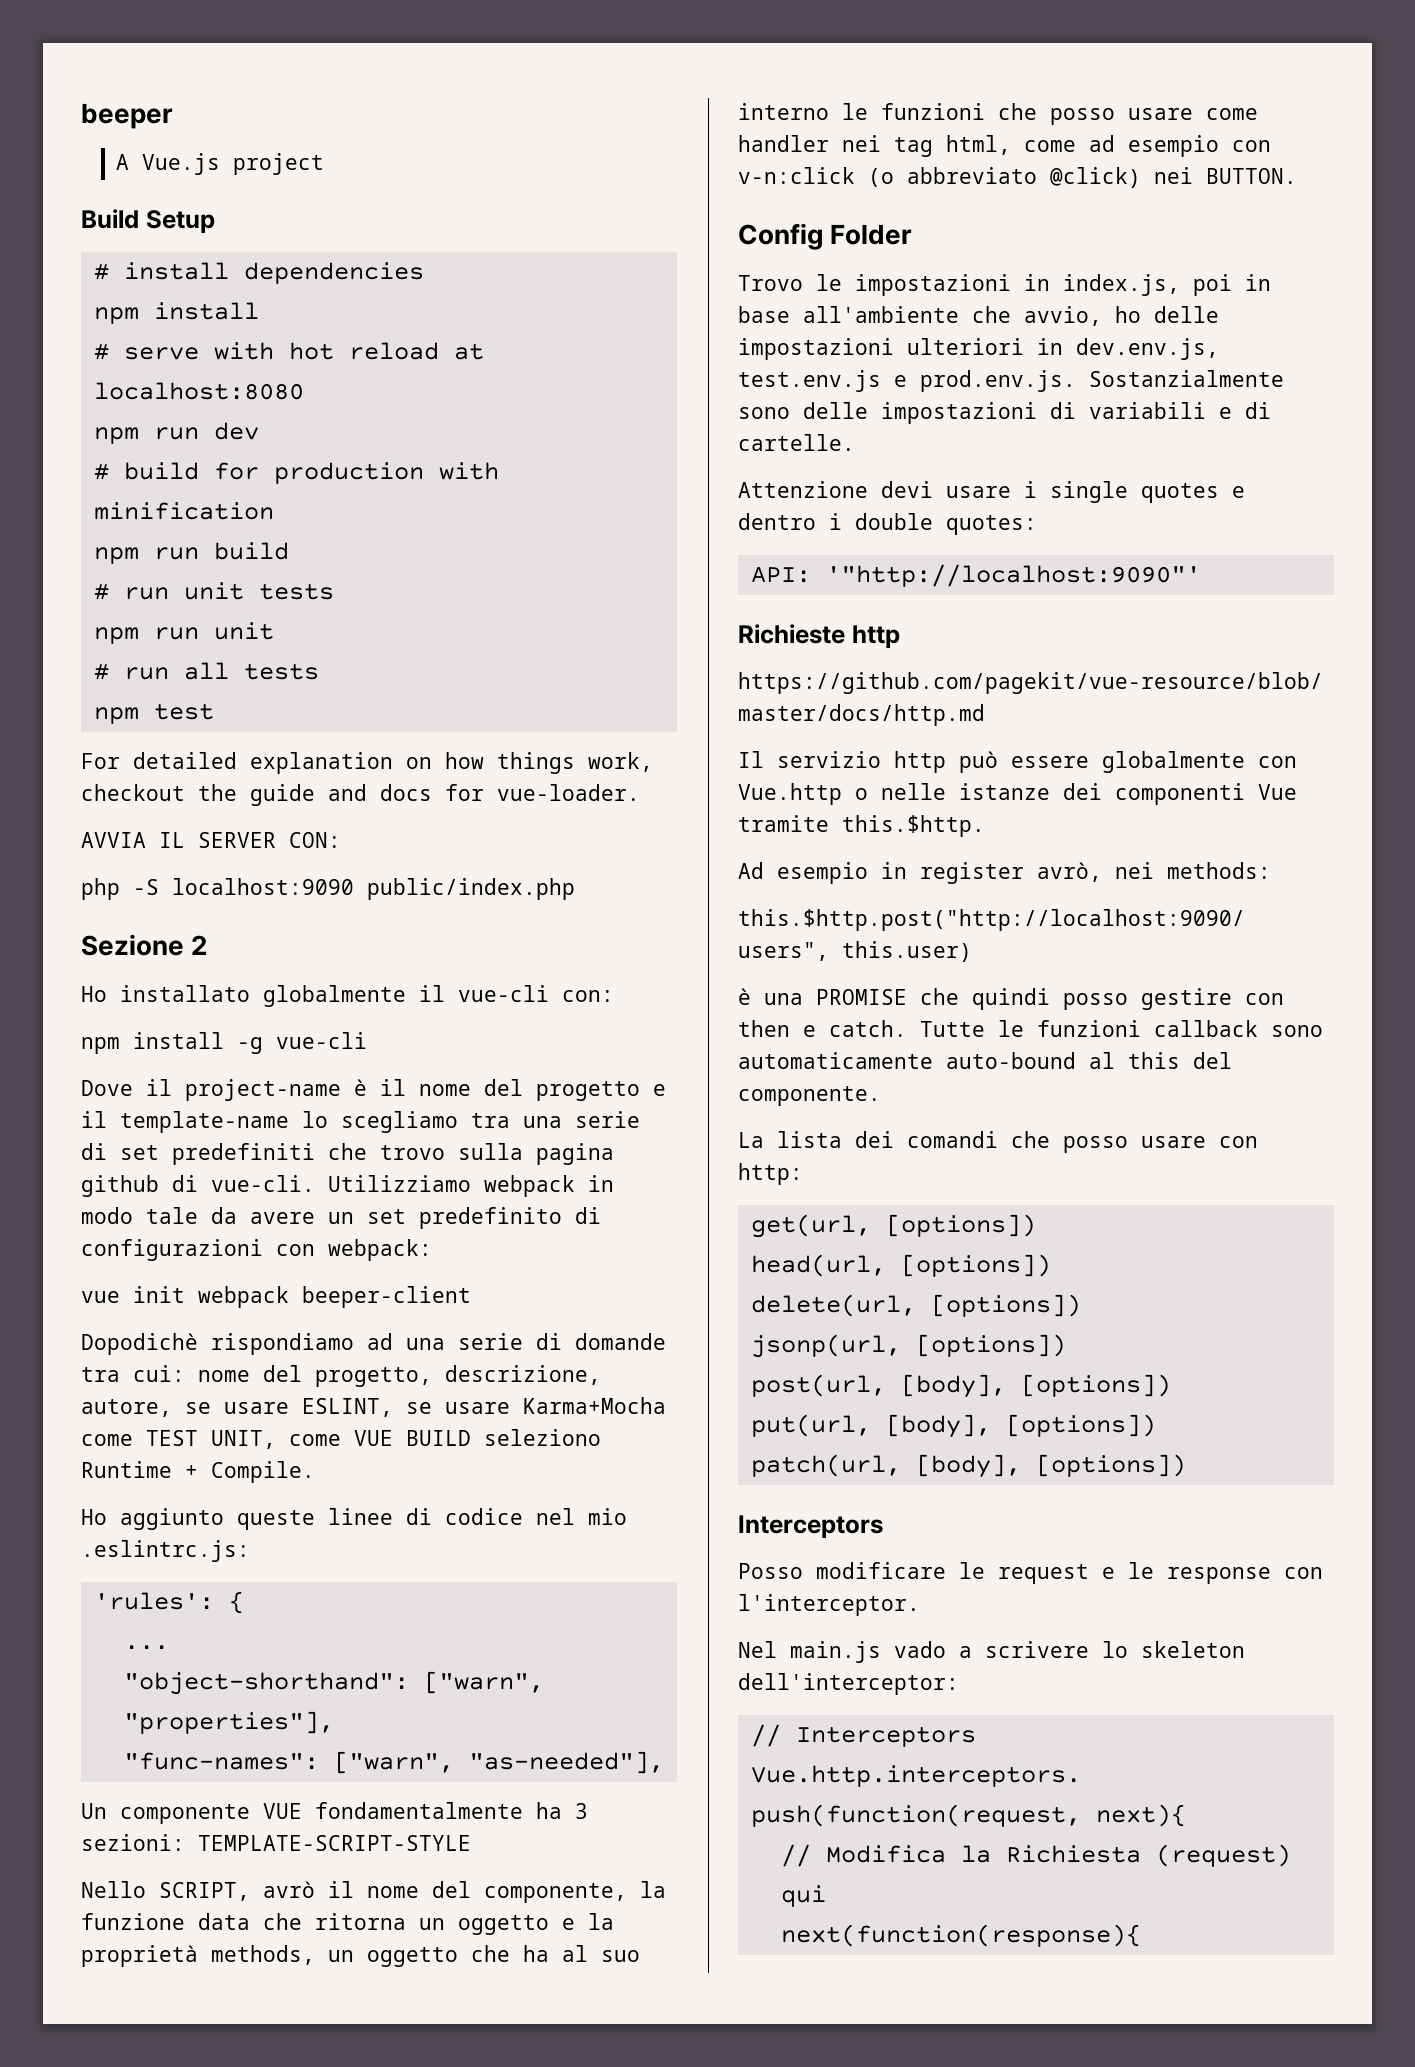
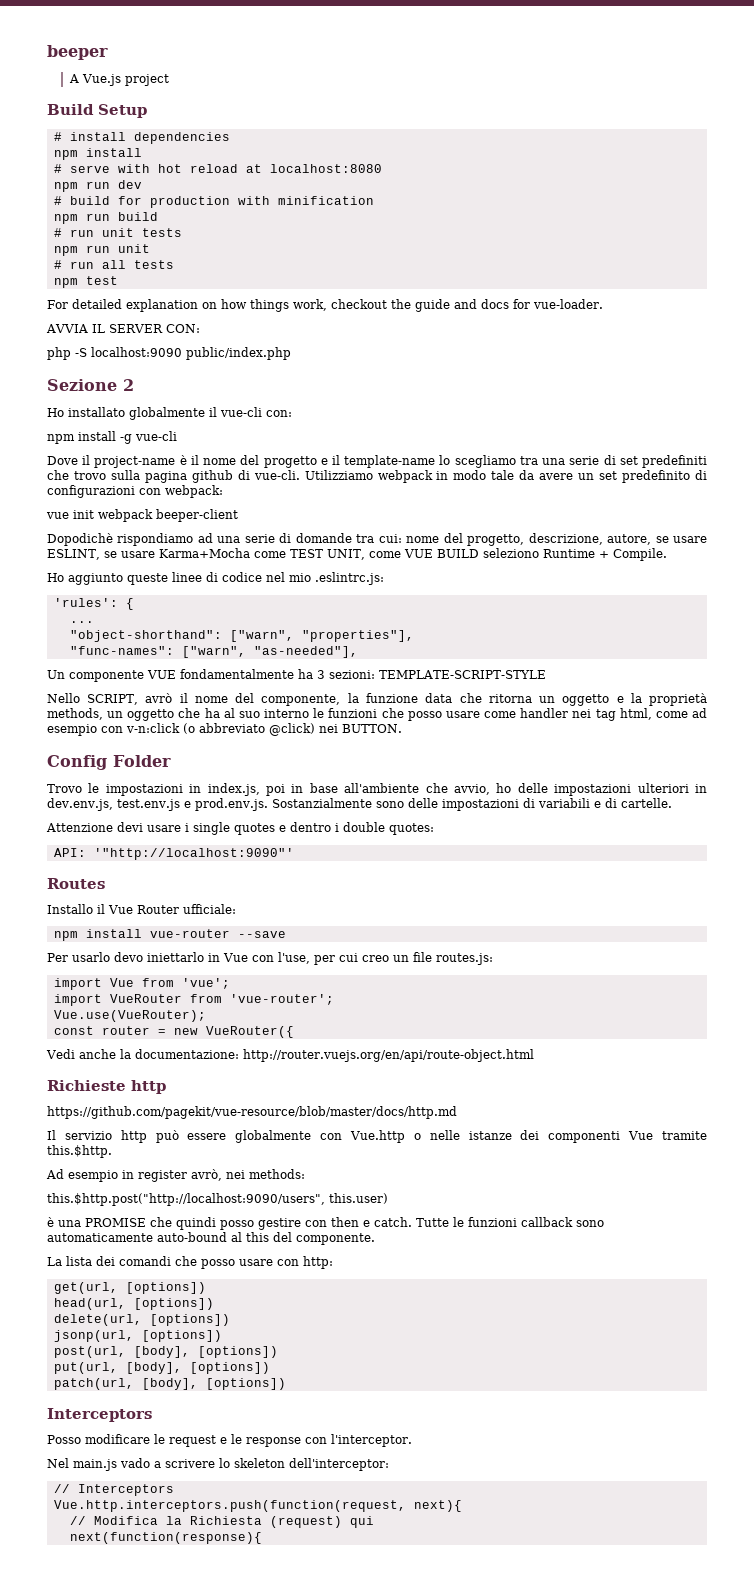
+ Routes
+ Installo il Vue Router ufficiale:
+ npm install vue-router --save
+ Per usarlo devo iniettarlo in Vue con l'use, per cui creo un file routes.js:
+ import Vue from 'vue';
+ import VueRouter from 'vue-router';
+ Vue.use(VueRouter);
+ const router = new VueRouter({
+ Vedi anche la documentazione: http://router.vuejs.org/en/api/route-object.html

